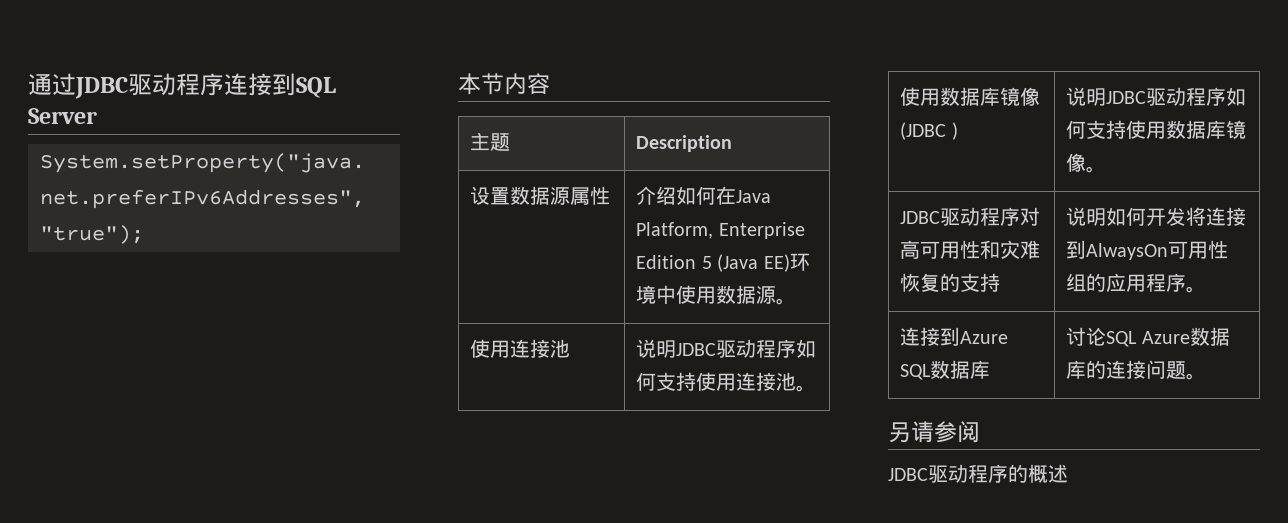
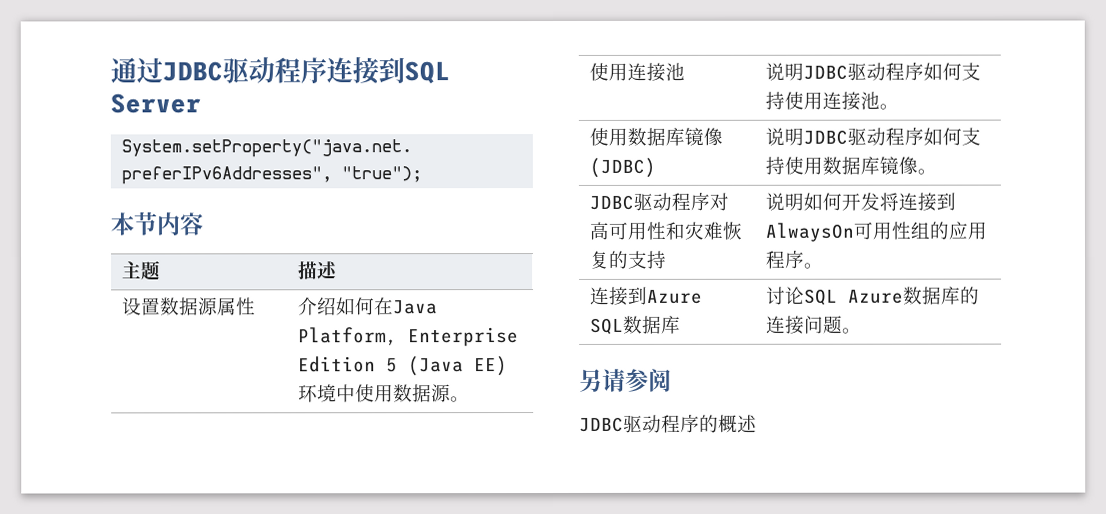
- 主题 | Description
+ 主题 | 描述
- 使用数据库镜像(JDBC ) | 说明JDBC驱动程序如何支持使用数据库镜像。
+ 使用数据库镜像(JDBC) | 说明JDBC驱动程序如何支持使用数据库镜像。

